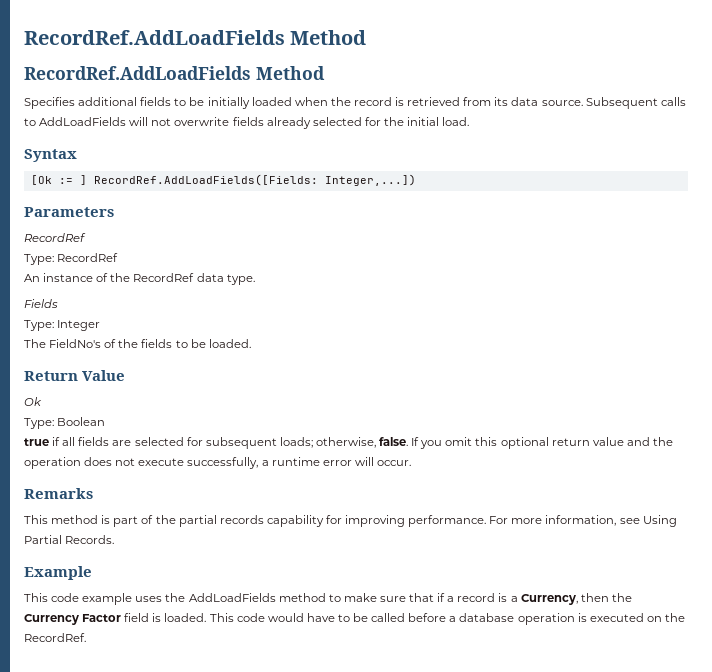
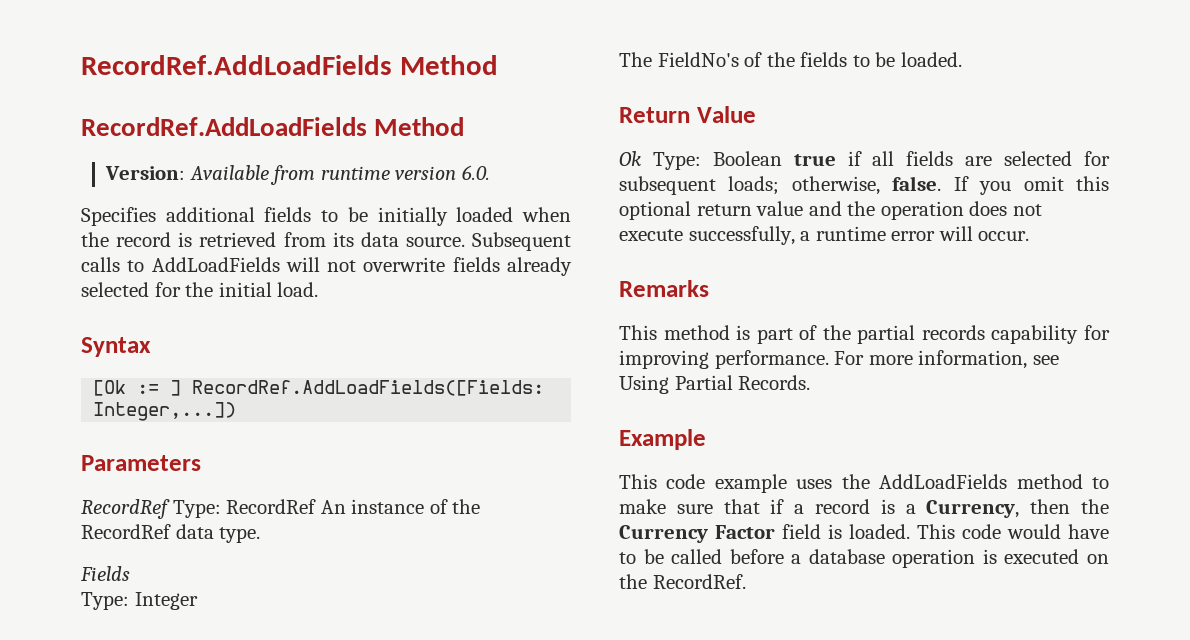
+ Version: Available from runtime version 6.0.
  Parameters
- RecordRef
- Type: RecordRef
- An instance of the RecordRef data type.
+ RecordRef Type: RecordRef An instance of the RecordRef data type.
- Ok
- Type: Boolean
- true if all fields are selected for subsequent loads; otherwise, false.
+ Ok Type: Boolean true if all fields are selected for subsequent loads; otherwise, false.

